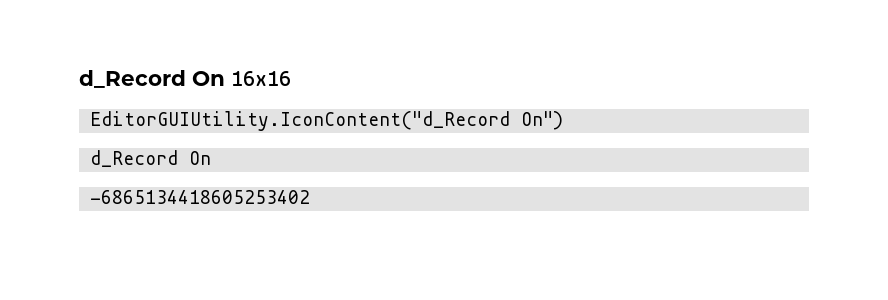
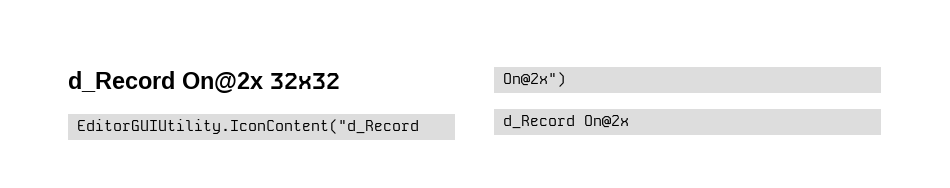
- d_Record On 16x16
+ d_Record On@2x 32x32
- EditorGUIUtility.IconContent("d_Record On")
- d_Record On
- -6865134418605253402
+ EditorGUIUtility.IconContent("d_Record On@2x")
+ d_Record On@2x

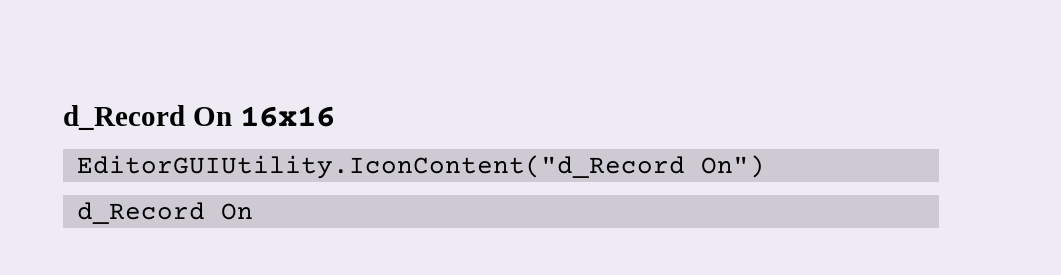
- d_Record On@2x 32x32
+ d_Record On 16x16
- EditorGUIUtility.IconContent("d_Record On@2x")
- d_Record On@2x
+ EditorGUIUtility.IconContent("d_Record On")
+ d_Record On

